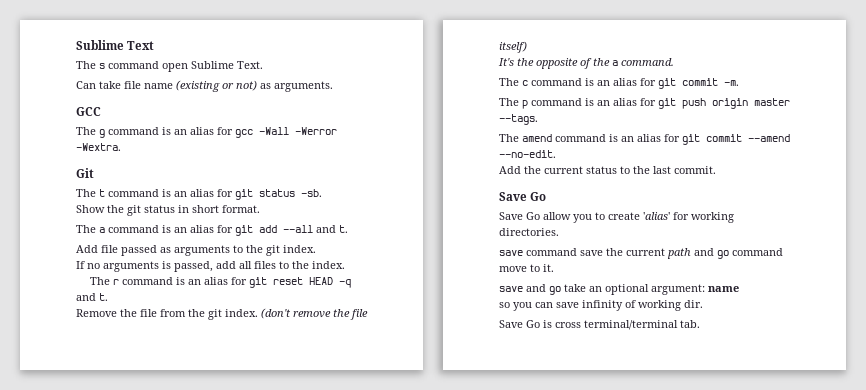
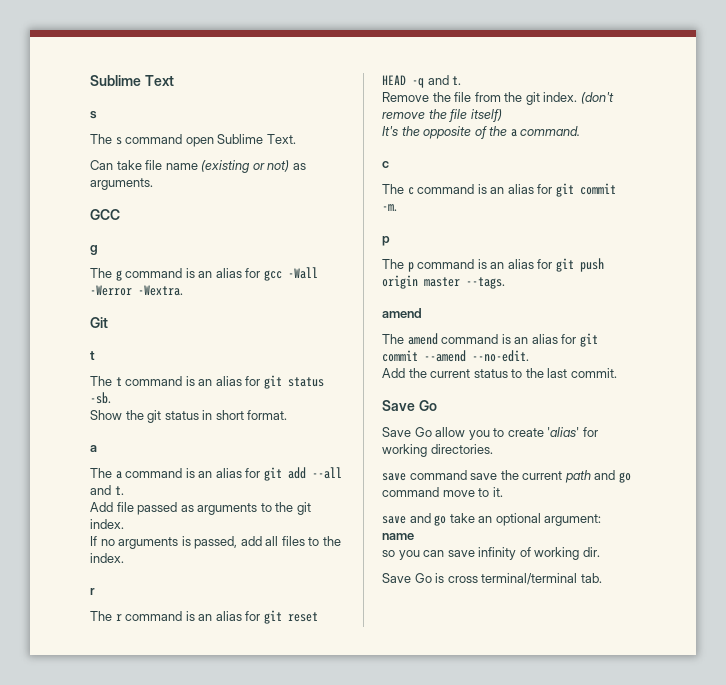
  Sublime Text
+ s
  GCC
+ g
  Git
+ t
  Show the git status in short format.
+ a
  If no arguments is passed, add all files to the index.
+ r
  It's the opposite of the a command.
+ c
  The c command is an alias for git commit -m.
+ p
  The p command is an alias for git push origin master --tags.
+ amend

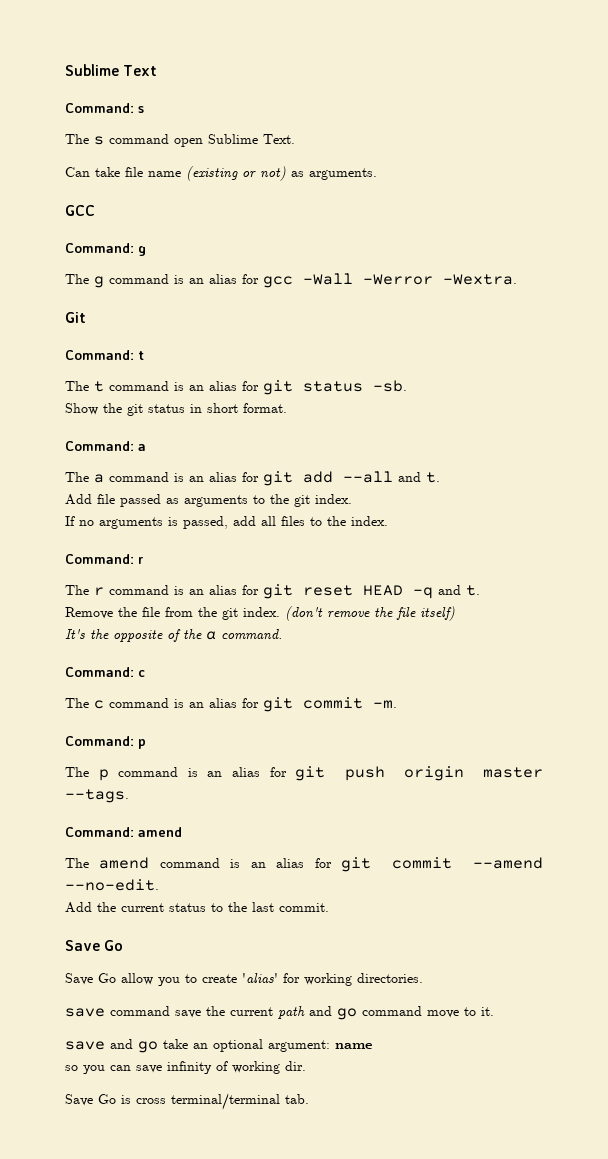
  Sublime Text
- s
+ Command: s
  GCC
- g
+ Command: g
  Git
- t
+ Command: t
  Show the git status in short format.
- a
+ Command: a
  If no arguments is passed, add all files to the index.
- r
+ Command: r
  It's the opposite of the a command.
- c
+ Command: c
  The c command is an alias for git commit -m.
- p
+ Command: p
  The p command is an alias for git push origin master --tags.
- amend
+ Command: amend

